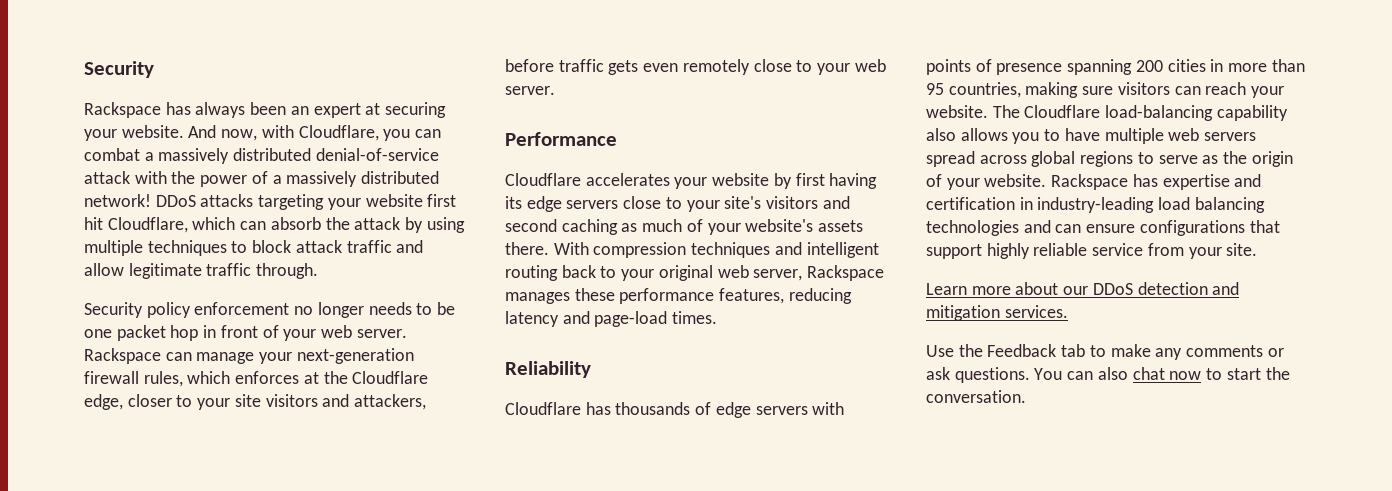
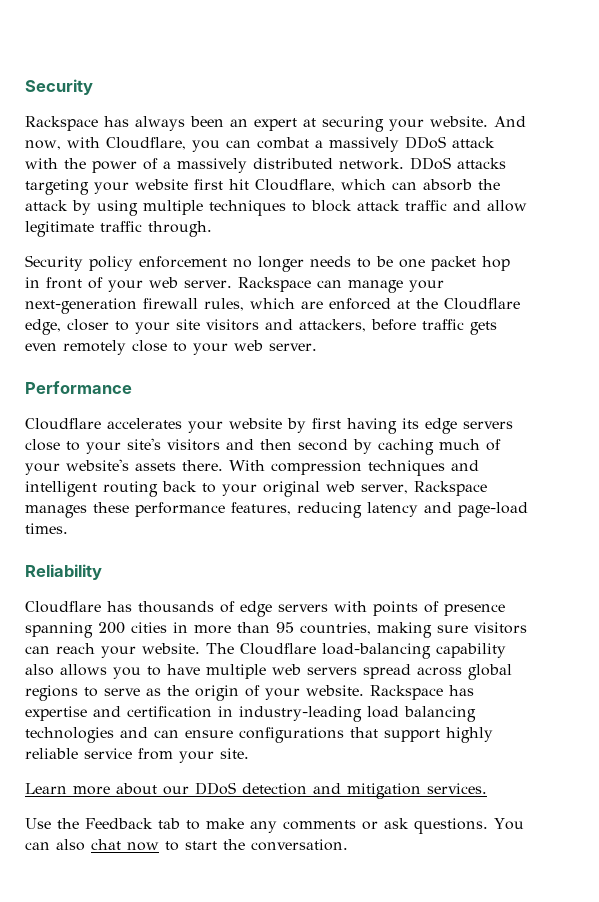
- And now, with Cloudflare, you can combat a massively distributed denial-of-service attack with the power of a massively distributed network!
+ And now, with Cloudflare, you can combat a massively DDoS attack with the power of a massively distributed network.
- Rackspace can manage your next-generation firewall rules, which enforces at the Cloudflare edge, closer to your site visitors and attackers, before traffic gets even remotely close to your web server.
+ Rackspace can manage your next-generation firewall rules, which are enforced at the Cloudflare edge, closer to your site visitors and attackers, before traffic gets even remotely close to your web server.
- Cloudflare accelerates your website by first having its edge servers close to your site's visitors and second caching as much of your website's assets there.
+ Cloudflare accelerates your website by first having its edge servers close to your site's visitors and then second by caching much of your website's assets there.

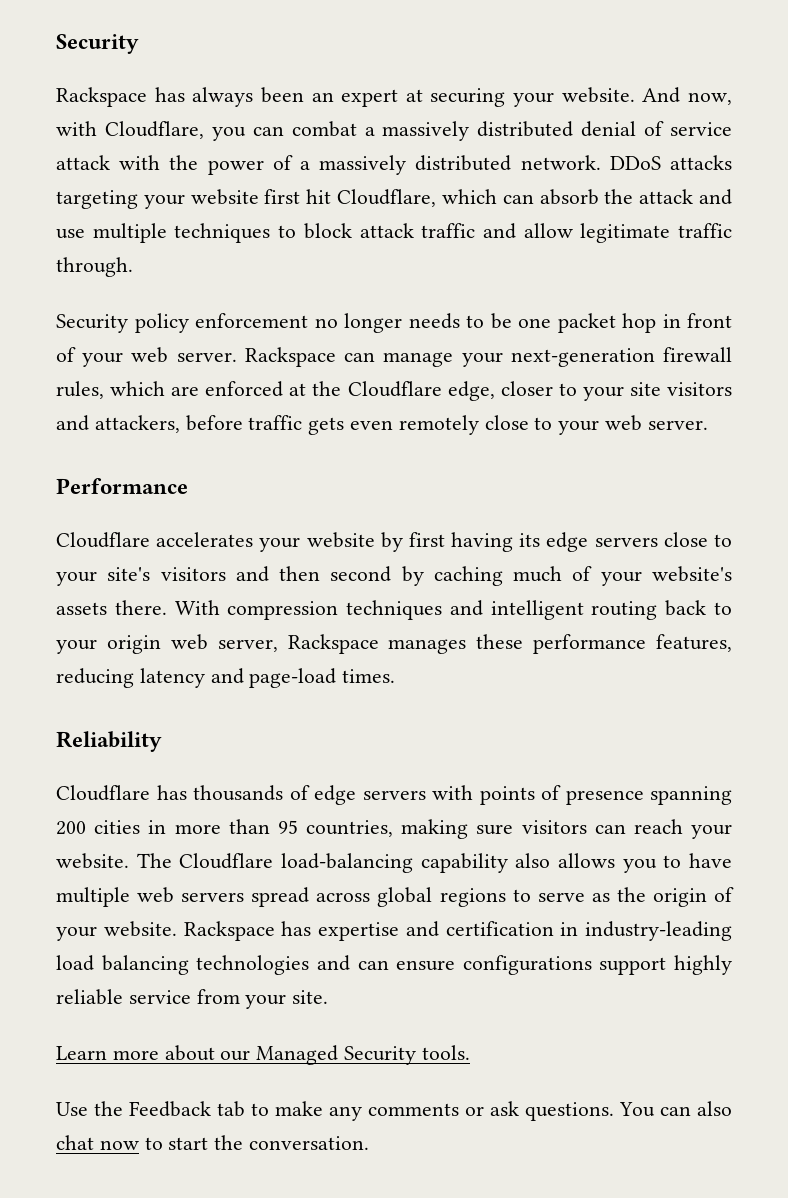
- And now, with Cloudflare, you can combat a massively DDoS attack with the power of a massively distributed network.
+ And now, with Cloudflare, you can combat a massively distributed denial of service attack with the power of a massively distributed network.
- DDoS attacks targeting your website first hit Cloudflare, which can absorb the attack by using multiple techniques to block attack traffic and allow legitimate traffic through.
+ DDoS attacks targeting your website first hit Cloudflare, which can absorb the attack and use multiple techniques to block attack traffic and allow legitimate traffic through.
- With compression techniques and intelligent routing back to your original web server, Rackspace manages these performance features, reducing latency and page-load times.
+ With compression techniques and intelligent routing back to your origin web server, Rackspace manages these performance features, reducing latency and page-load times.
- Rackspace has expertise and certification in industry-leading load balancing technologies and can ensure configurations that support highly reliable service from your site.
+ Rackspace has expertise and certification in industry-leading load balancing technologies and can ensure configurations support highly reliable service from your site.
- Learn more about our DDoS detection and mitigation services.
+ Learn more about our Managed Security tools.

